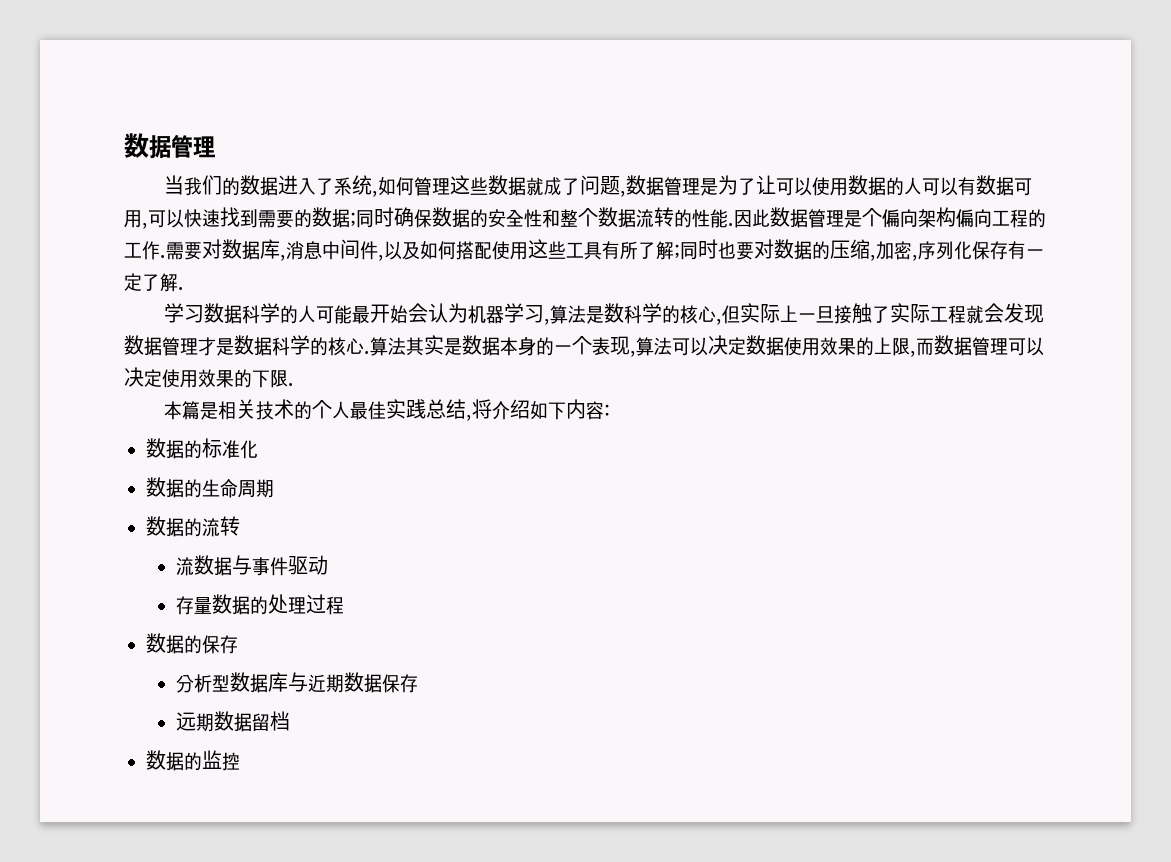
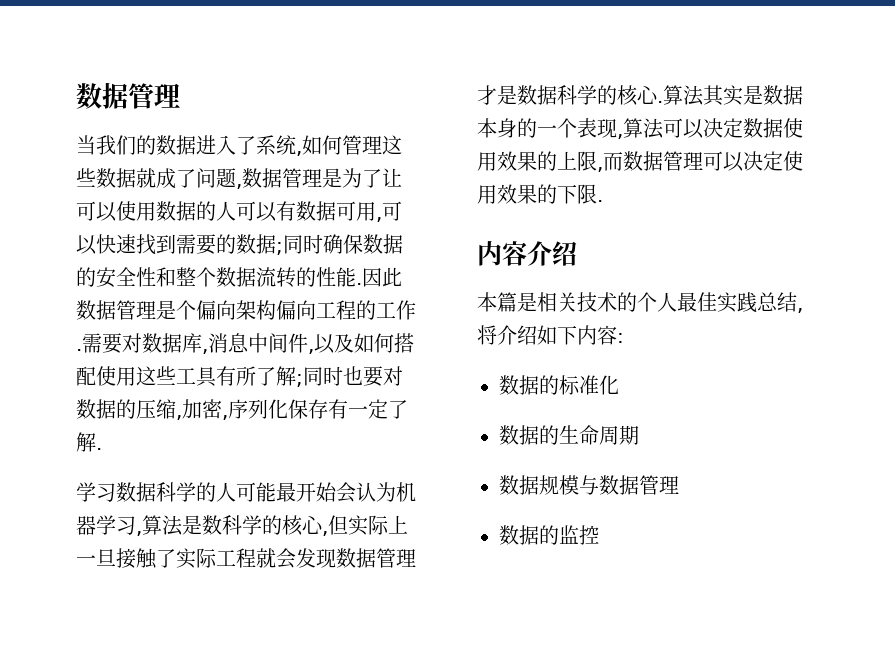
+ 内容介绍
- 数据的流转
- 流数据与事件驱动
- 存量数据的处理过程
- 数据的保存
- 分析型数据库与近期数据保存
- 远期数据留档
+ 数据规模与数据管理

